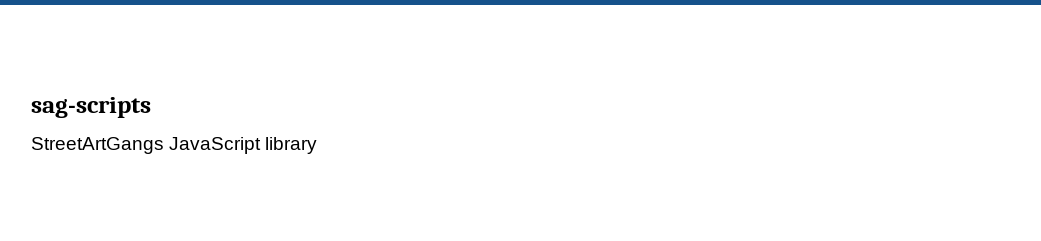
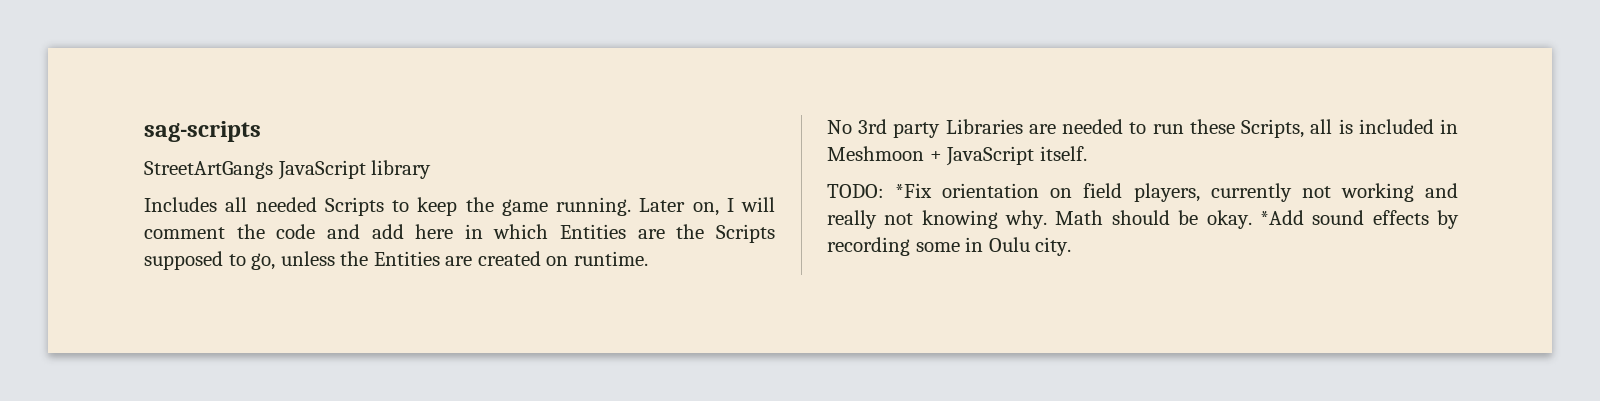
+ Includes all needed Scripts to keep the game running. Later on, I will comment the code and add here in which Entities are the Scripts supposed to go, unless the Entities are created on runtime.
+ No 3rd party Libraries are needed to run these Scripts, all is included in Meshmoon + JavaScript itself.
+ TODO: *Fix orientation on field players, currently not working and really not knowing why. Math should be okay. *Add sound effects by recording some in Oulu city.

